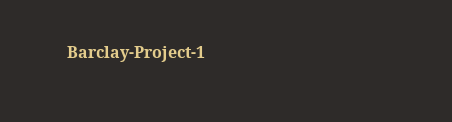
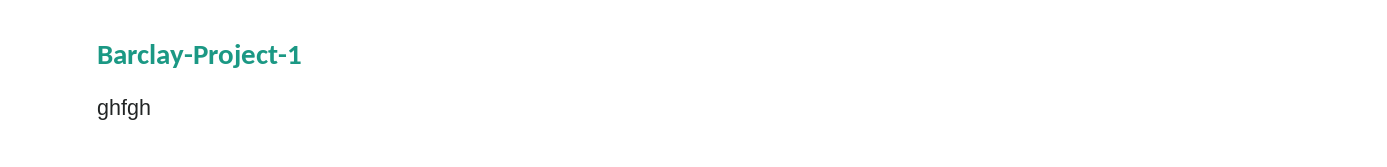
+ ghfgh

